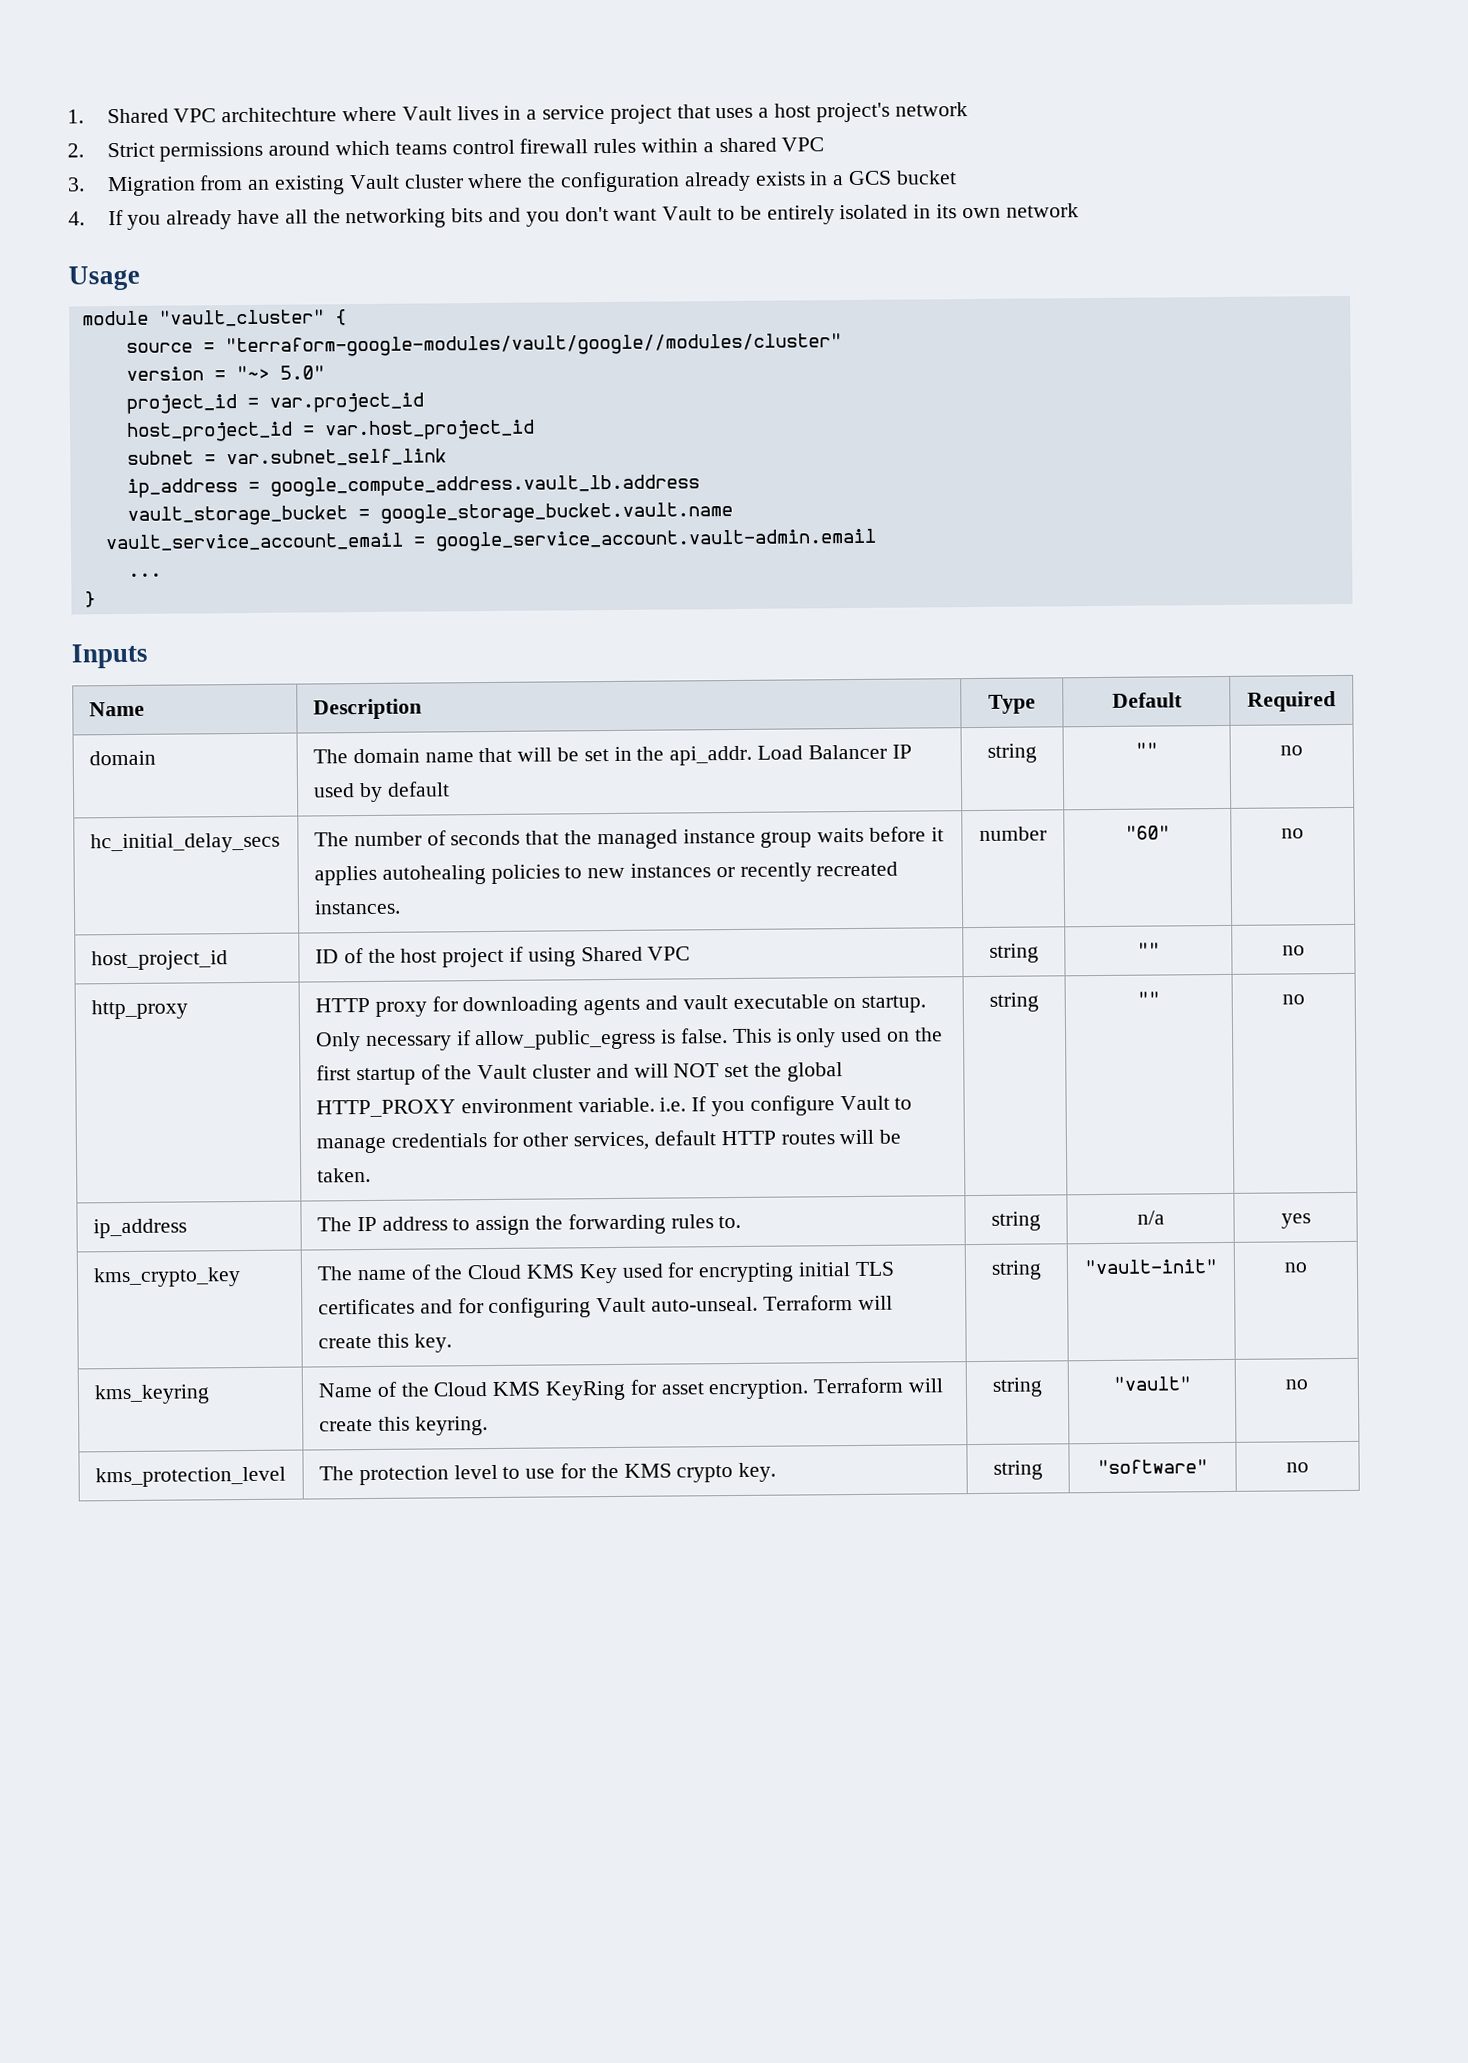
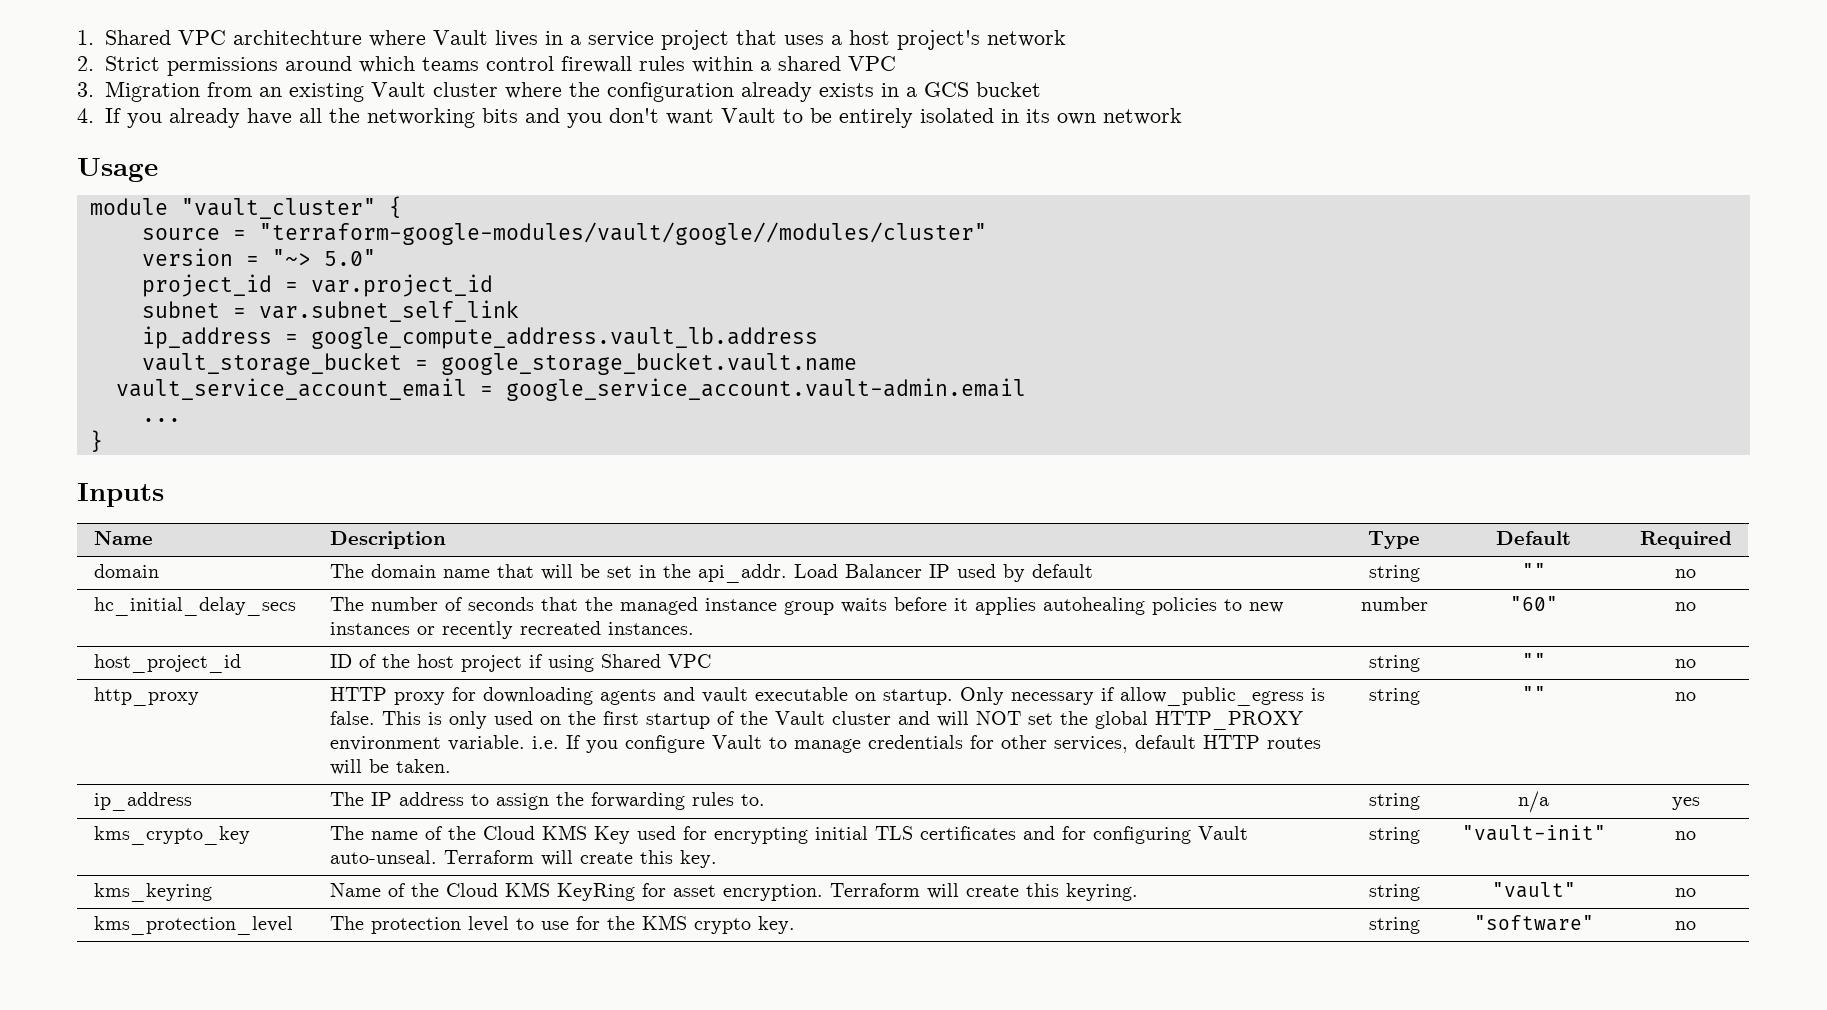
- host_project_id = var.host_project_id

